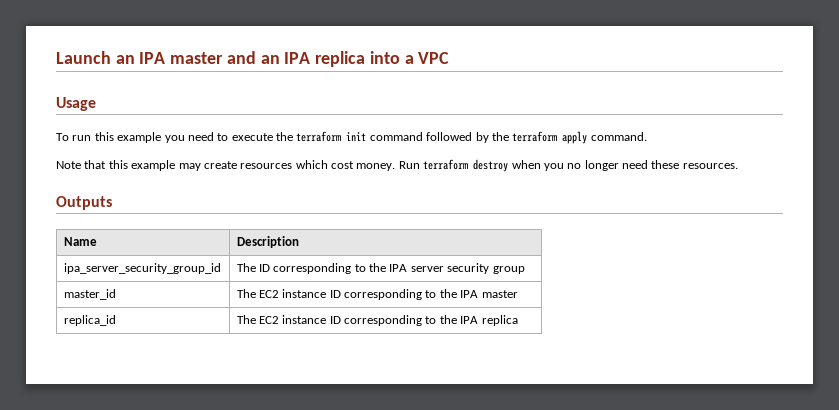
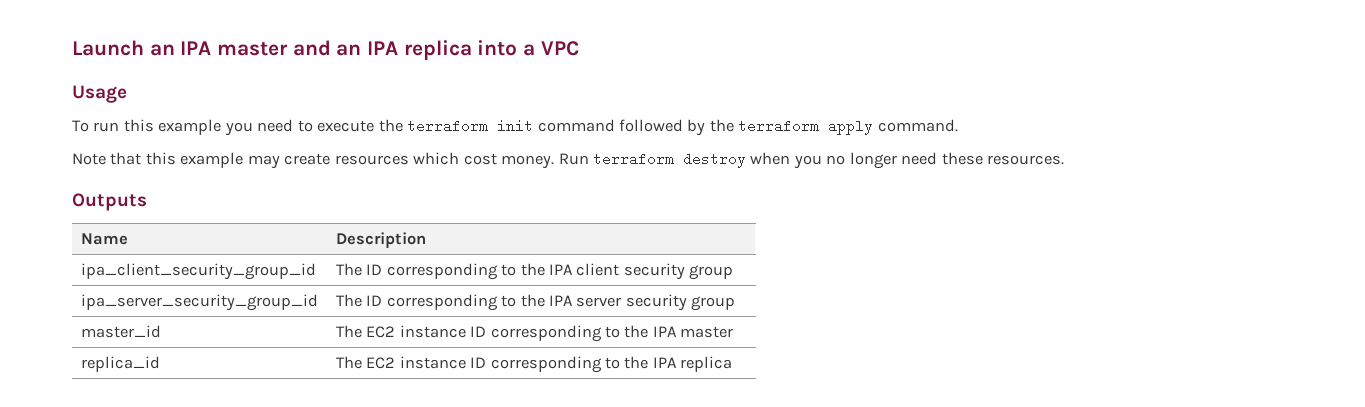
+ ipa_client_security_group_id | The ID corresponding to the IPA client security group

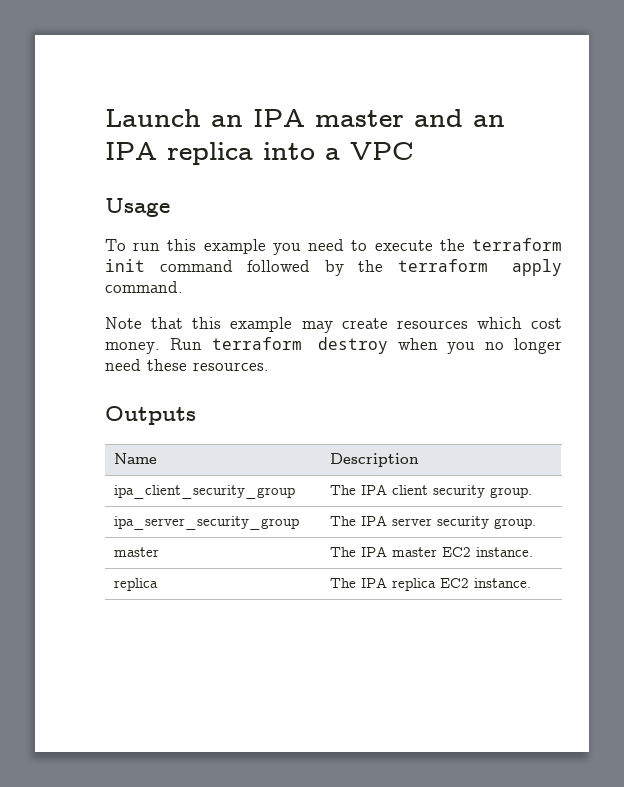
- ipa_client_security_group_id | The ID corresponding to the IPA client security group
- ipa_server_security_group_id | The ID corresponding to the IPA server security group
- master_id | The EC2 instance ID corresponding to the IPA master
- replica_id | The EC2 instance ID corresponding to the IPA replica
+ ipa_client_security_group | The IPA client security group.
+ ipa_server_security_group | The IPA server security group.
+ master | The IPA master EC2 instance.
+ replica | The IPA replica EC2 instance.

